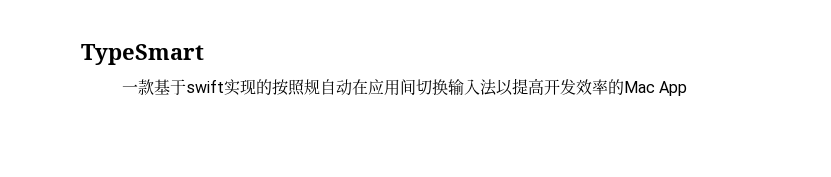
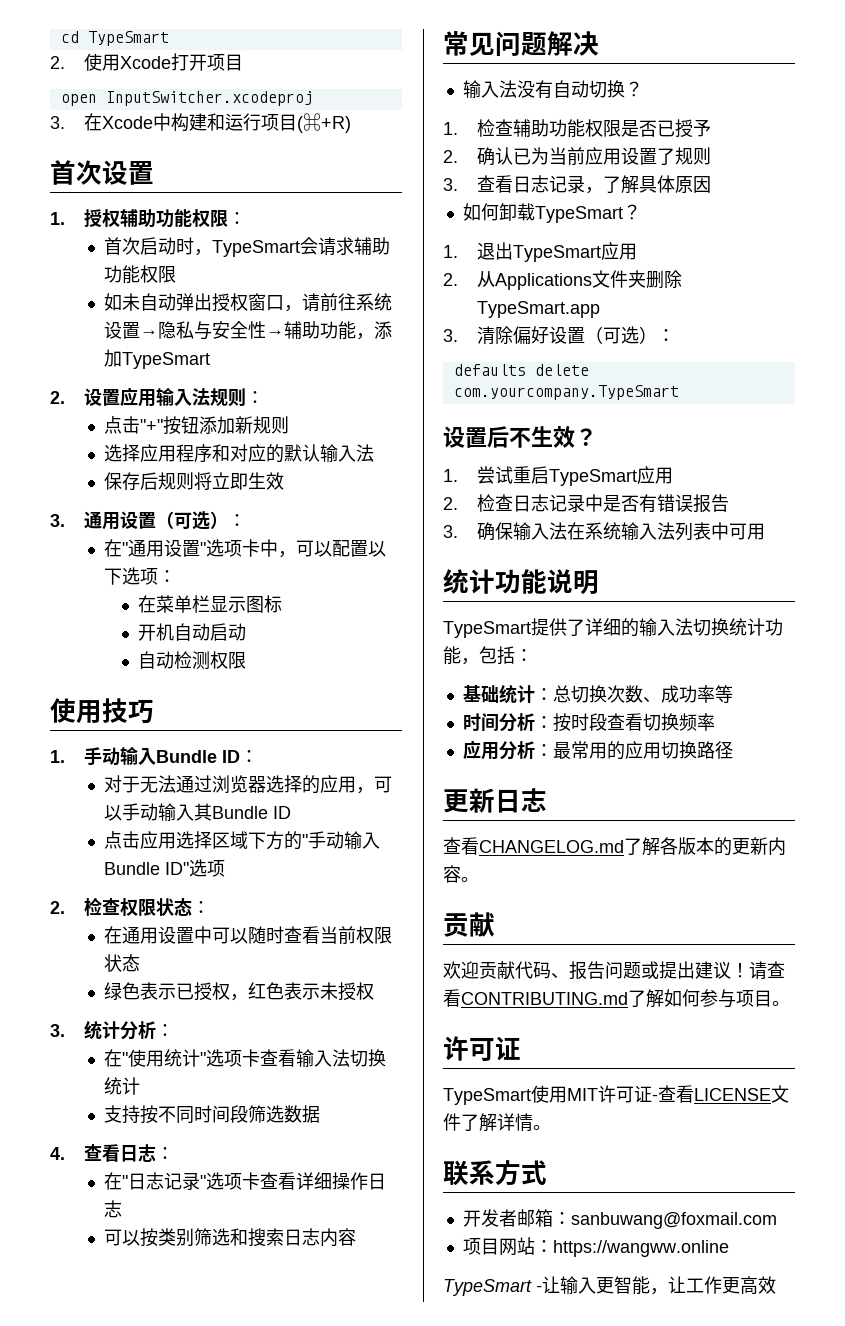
- TypeSmart
- 一款基于swift实现的按照规自动在应用间切换输入法以提高开发效率的Mac App
+ cd TypeSmart
+ 2.使用Xcode打开项目
+ open InputSwitcher.xcodeproj
+ 3.在Xcode中构建和运行项目(⌘+R)
+ 首次设置
+ 1.授权辅助功能权限：
+ 首次启动时，TypeSmart会请求辅助功能权限
+ 如未自动弹出授权窗口，请前往系统设置→隐私与安全性→辅助功能，添加TypeSmart
+ 2.设置应用输入法规则：
+ 点击"+"按钮添加新规则
+ 选择应用程序和对应的默认输入法
+ 保存后规则将立即生效
+ 3.通用设置（可选）：
+ 在"通用设置"选项卡中，可以配置以下选项：
+ 在菜单栏显示图标
+ 开机自动启动
+ 自动检测权限
+ 使用技巧
+ 1.手动输入Bundle ID：
+ 对于无法通过浏览器选择的应用，可以手动输入其Bundle ID
+ 点击应用选择区域下方的"手动输入Bundle ID"选项
+ 2.检查权限状态：
+ 在通用设置中可以随时查看当前权限状态
+ 绿色表示已授权，红色表示未授权
+ 3.统计分析：
+ 在"使用统计"选项卡查看输入法切换统计
+ 支持按不同时间段筛选数据
+ 4.查看日志：
+ 在"日志记录"选项卡查看详细操作日志
+ 可以按类别筛选和搜索日志内容
+ 常见问题解决
+ 输入法没有自动切换？
+ 1.检查辅助功能权限是否已授予
+ 2.确认已为当前应用设置了规则
+ 3.查看日志记录，了解具体原因
+ 如何卸载TypeSmart？
+ 1.退出TypeSmart应用
+ 2.从Applications文件夹删除TypeSmart.app
+ 3.清除偏好设置（可选）：
+ defaults delete com.yourcompany.TypeSmart
+ 设置后不生效？
+ 1.尝试重启TypeSmart应用
+ 2.检查日志记录中是否有错误报告
+ 3.确保输入法在系统输入法列表中可用
+ 统计功能说明
+ TypeSmart提供了详细的输入法切换统计功能，包括：
+ 基础统计：总切换次数、成功率等
+ 时间分析：按时段查看切换频率
+ 应用分析：最常用的应用切换路径
+ 更新日志
+ 查看CHANGELOG.md了解各版本的更新内容。
+ 贡献
+ 欢迎贡献代码、报告问题或提出建议！请查看CONTRIBUTING.md了解如何参与项目。
+ 许可证
+ TypeSmart使用MIT许可证-查看LICENSE文件了解详情。
+ 联系方式
+ 开发者邮箱：sanbuwang@foxmail.com
+ 项目网站：https://wangww.online
+ TypeSmart -让输入更智能，让工作更高效

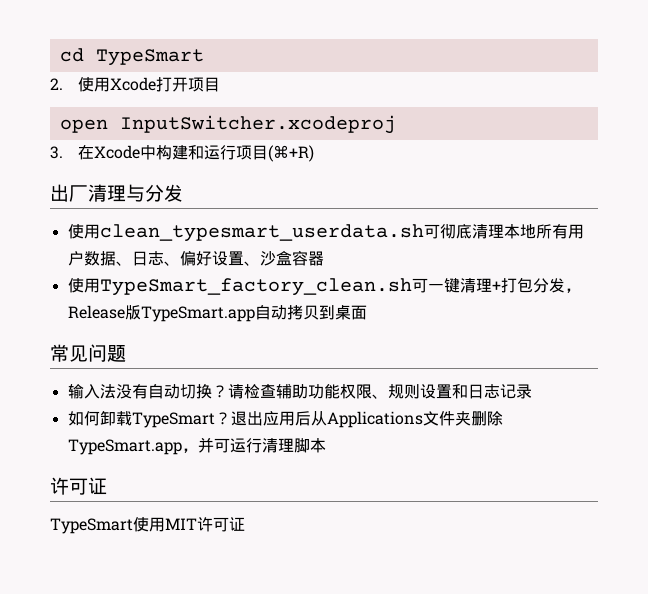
- 首次设置
- 1.授权辅助功能权限：
- 首次启动时，TypeSmart会请求辅助功能权限
- 如未自动弹出授权窗口，请前往系统设置→隐私与安全性→辅助功能，添加TypeSmart
- 2.设置应用输入法规则：
- 点击"+"按钮添加新规则
- 选择应用程序和对应的默认输入法
- 保存后规则将立即生效
- 3.通用设置（可选）：
- 在"通用设置"选项卡中，可以配置以下选项：
- 在菜单栏显示图标
- 开机自动启动
- 自动检测权限
- 使用技巧
- 1.手动输入Bundle ID：
- 对于无法通过浏览器选择的应用，可以手动输入其Bundle ID
- 点击应用选择区域下方的"手动输入Bundle ID"选项
- 2.检查权限状态：
- 在通用设置中可以随时查看当前权限状态
- 绿色表示已授权，红色表示未授权
- 3.统计分析：
- 在"使用统计"选项卡查看输入法切换统计
- 支持按不同时间段筛选数据
- 4.查看日志：
- 在"日志记录"选项卡查看详细操作日志
- 可以按类别筛选和搜索日志内容
+ 出厂清理与分发
+ 使用clean_typesmart_userdata.sh可彻底清理本地所有用户数据、日志、偏好设置、沙盒容器
+ 使用TypeSmart_factory_clean.sh可一键清理+打包分发，Release版TypeSmart.app自动拷贝到桌面
- 常见问题解决
+ 常见问题
- 输入法没有自动切换？
- 1.检查辅助功能权限是否已授予
- 2.确认已为当前应用设置了规则
- 3.查看日志记录，了解具体原因
+ 输入法没有自动切换？请检查辅助功能权限、规则设置和日志记录
- 如何卸载TypeSmart？
- 1.退出TypeSmart应用
- 2.从Applications文件夹删除TypeSmart.app
- 3.清除偏好设置（可选）：
- defaults delete com.yourcompany.TypeSmart
- 设置后不生效？
- 1.尝试重启TypeSmart应用
- 2.检查日志记录中是否有错误报告
- 3.确保输入法在系统输入法列表中可用
- 统计功能说明
- TypeSmart提供了详细的输入法切换统计功能，包括：
- 基础统计：总切换次数、成功率等
- 时间分析：按时段查看切换频率
- 应用分析：最常用的应用切换路径
- 更新日志
- 查看CHANGELOG.md了解各版本的更新内容。
- 贡献
- 欢迎贡献代码、报告问题或提出建议！请查看CONTRIBUTING.md了解如何参与项目。
+ 如何卸载TypeSmart？退出应用后从Applications文件夹删除TypeSmart.app，并可运行清理脚本
- TypeSmart使用MIT许可证-查看LICENSE文件了解详情。
- 联系方式
- 开发者邮箱：sanbuwang@foxmail.com
- 项目网站：https://wangww.online
- TypeSmart -让输入更智能，让工作更高效
+ TypeSmart使用MIT许可证

